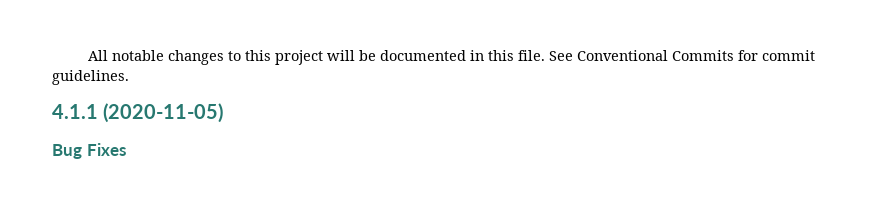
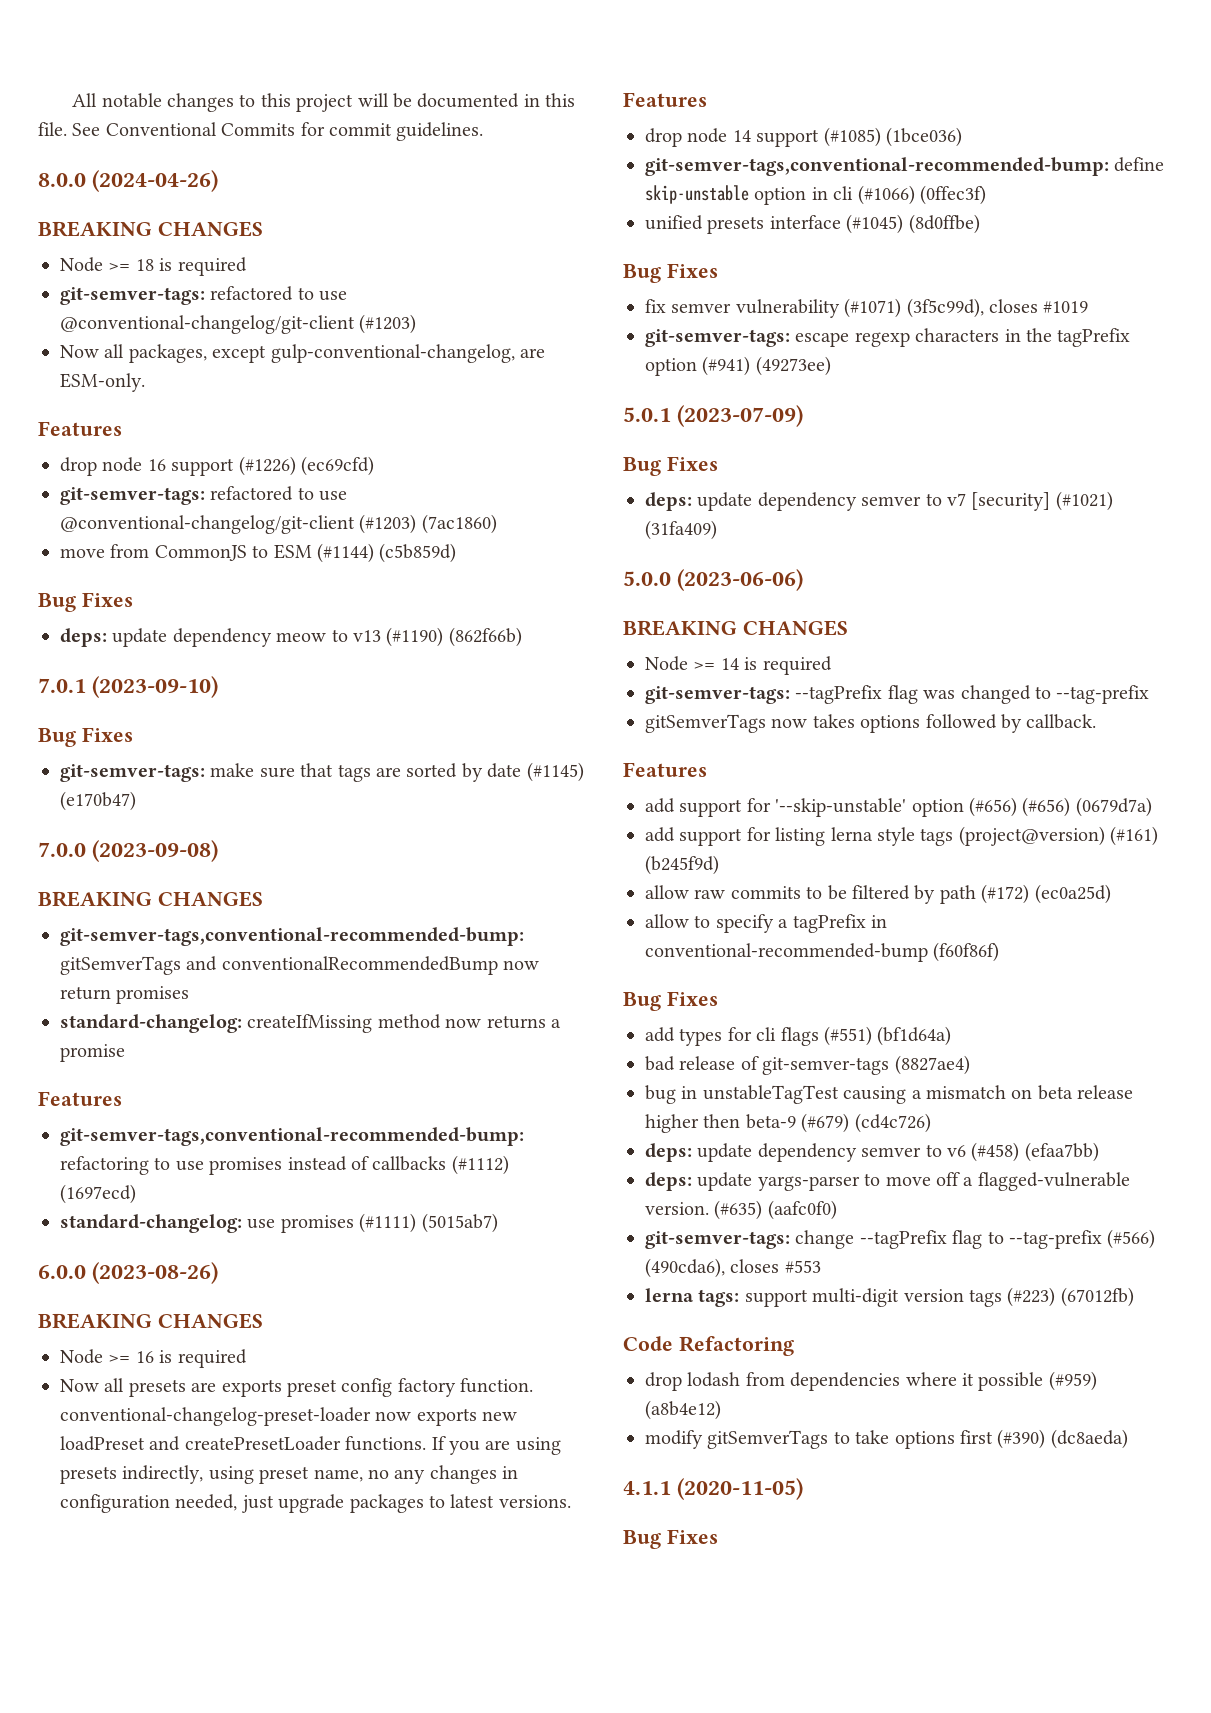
+ 8.0.0 (2024-04-26)
+ BREAKING CHANGES
+ Node >= 18 is required
+ git-semver-tags: refactored to use @conventional-changelog/git-client (#1203)
+ Now all packages, except gulp-conventional-changelog, are ESM-only.
+ Features
+ drop node 16 support (#1226) (ec69cfd)
+ git-semver-tags: refactored to use @conventional-changelog/git-client (#1203) (7ac1860)
+ move from CommonJS to ESM (#1144) (c5b859d)
+ Bug Fixes
+ deps: update dependency meow to v13 (#1190) (862f66b)
+ 7.0.1 (2023-09-10)
+ Bug Fixes
+ git-semver-tags: make sure that tags are sorted by date (#1145) (e170b47)
+ 7.0.0 (2023-09-08)
+ BREAKING CHANGES
+ git-semver-tags,conventional-recommended-bump: gitSemverTags and conventionalRecommendedBump now return promises
+ standard-changelog: createIfMissing method now returns a promise
+ Features
+ git-semver-tags,conventional-recommended-bump: refactoring to use promises instead of callbacks (#1112) (1697ecd)
+ standard-changelog: use promises (#1111) (5015ab7)
+ 6.0.0 (2023-08-26)
+ BREAKING CHANGES
+ Node >= 16 is required
+ Now all presets are exports preset config factory function. conventional-changelog-preset-loader now exports new loadPreset and createPresetLoader functions. If you are using presets indirectly, using preset name, no any changes in configuration needed, just upgrade packages to latest versions.
+ Features
+ drop node 14 support (#1085) (1bce036)
+ git-semver-tags,conventional-recommended-bump: define skip-unstable option in cli (#1066) (0ffec3f)
+ unified presets interface (#1045) (8d0ffbe)
+ Bug Fixes
+ fix semver vulnerability (#1071) (3f5c99d), closes #1019
+ git-semver-tags: escape regexp characters in the tagPrefix option (#941) (49273ee)
+ 5.0.1 (2023-07-09)
+ Bug Fixes
+ deps: update dependency semver to v7 [security] (#1021) (31fa409)
+ 5.0.0 (2023-06-06)
+ BREAKING CHANGES
+ Node >= 14 is required
+ git-semver-tags: --tagPrefix flag was changed to --tag-prefix
+ gitSemverTags now takes options followed by callback.
+ Features
+ add support for '--skip-unstable' option (#656) (#656) (0679d7a)
+ add support for listing lerna style tags (project@version) (#161) (b245f9d)
+ allow raw commits to be filtered by path (#172) (ec0a25d)
+ allow to specify a tagPrefix in conventional-recommended-bump (f60f86f)
+ Bug Fixes
+ add types for cli flags (#551) (bf1d64a)
+ bad release of git-semver-tags (8827ae4)
+ bug in unstableTagTest causing a mismatch on beta release higher then beta-9 (#679) (cd4c726)
+ deps: update dependency semver to v6 (#458) (efaa7bb)
+ deps: update yargs-parser to move off a flagged-vulnerable version. (#635) (aafc0f0)
+ git-semver-tags: change --tagPrefix flag to --tag-prefix (#566) (490cda6), closes #553
+ lerna tags: support multi-digit version tags (#223) (67012fb)
+ Code Refactoring
+ drop lodash from dependencies where it possible (#959) (a8b4e12)
+ modify gitSemverTags to take options first (#390) (dc8aeda)

